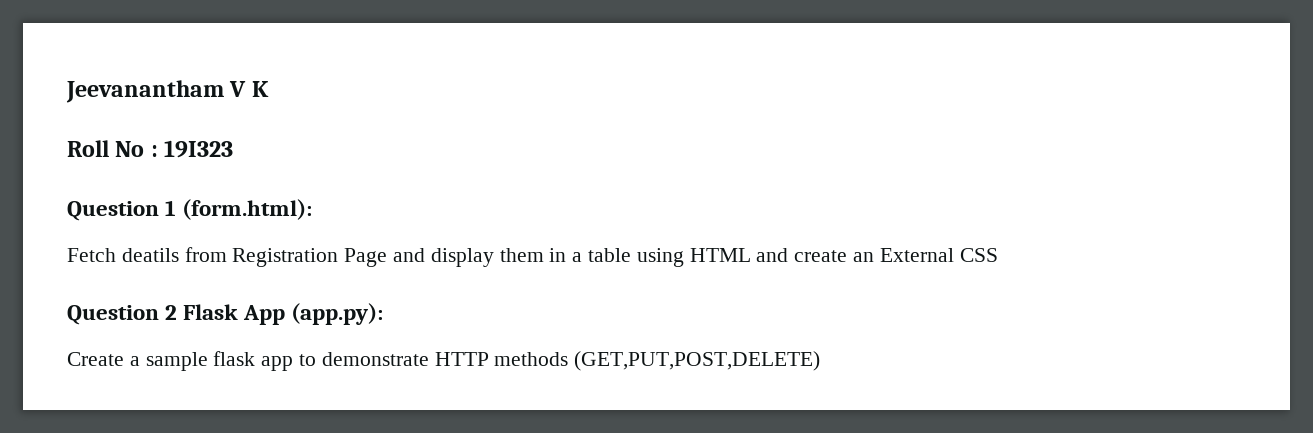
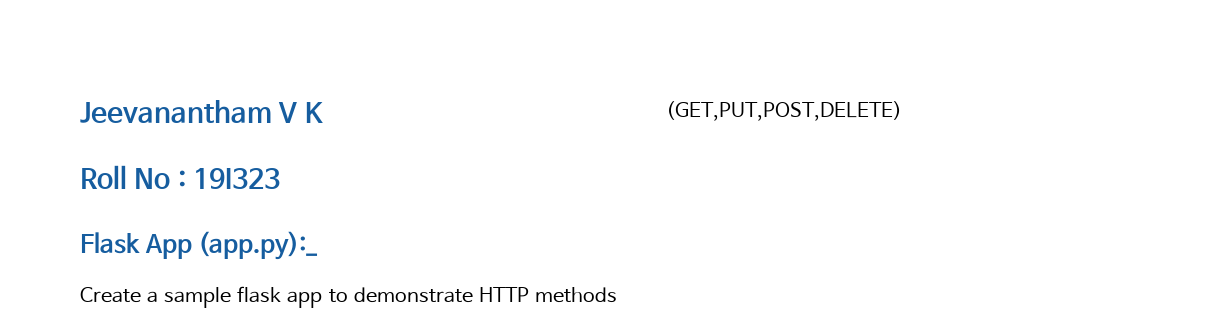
- Question 1 (form.html):
- Fetch deatils from Registration Page and display them in a table using HTML and create an External CSS
- Question 2 Flask App (app.py):
+ Flask App (app.py):_

